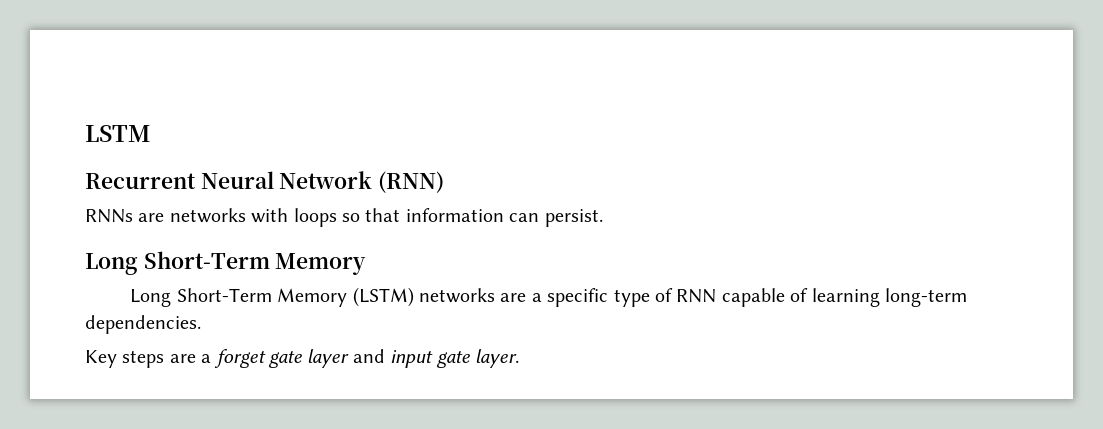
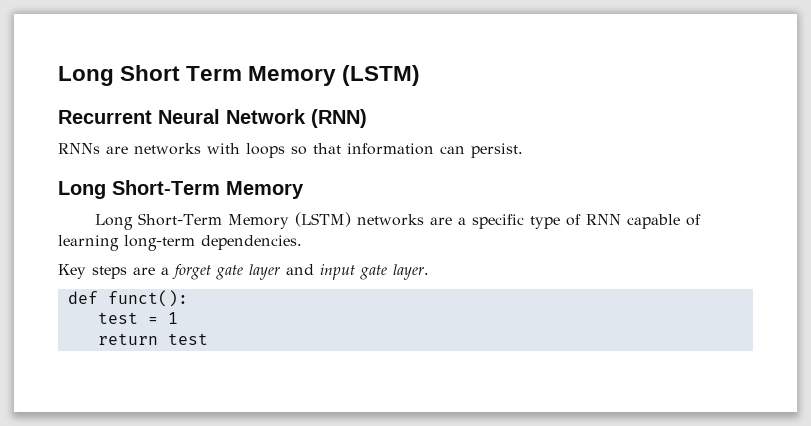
- LSTM
+ Long Short Term Memory (LSTM)
+ def funct():
+ test = 1
+ return test

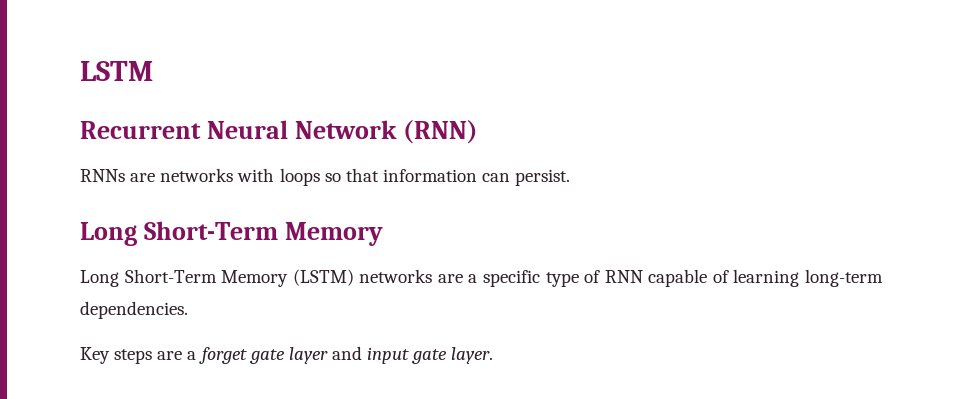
- Long Short Term Memory (LSTM)
+ LSTM
- def funct():
- test = 1
- return test

